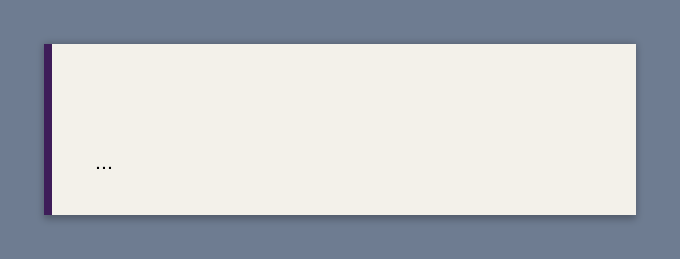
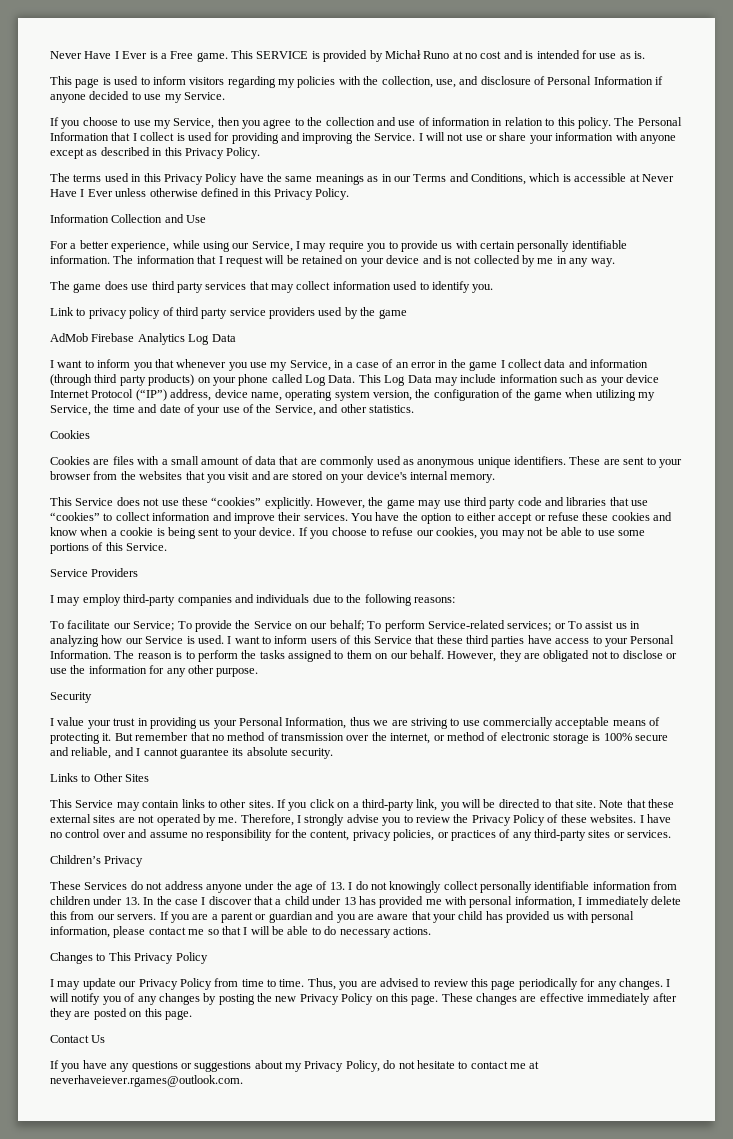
- ...
+ Never Have I Ever is a Free game. This SERVICE is provided by Michał Runo at no cost and is intended for use as is.
+ This page is used to inform visitors regarding my policies with the collection, use, and disclosure of Personal Information if anyone decided to use my Service.
+ If you choose to use my Service, then you agree to the collection and use of information in relation to this policy. The Personal Information that I collect is used for providing and improving the Service. I will not use or share your information with anyone except as described in this Privacy Policy.
+ The terms used in this Privacy Policy have the same meanings as in our Terms and Conditions, which is accessible at Never Have I Ever unless otherwise defined in this Privacy Policy.
+ Information Collection and Use
+ For a better experience, while using our Service, I may require you to provide us with certain personally identifiable information. The information that I request will be retained on your device and is not collected by me in any way.
+ The game does use third party services that may collect information used to identify you.
+ Link to privacy policy of third party service providers used by the game
+ AdMob Firebase Analytics Log Data
+ I want to inform you that whenever you use my Service, in a case of an error in the game I collect data and information (through third party products) on your phone called Log Data. This Log Data may include information such as your device Internet Protocol (“IP”) address, device name, operating system version, the configuration of the game when utilizing my Service, the time and date of your use of the Service, and other statistics.
+ Cookies
+ Cookies are files with a small amount of data that are commonly used as anonymous unique identifiers. These are sent to your browser from the websites that you visit and are stored on your device's internal memory.
+ This Service does not use these “cookies” explicitly. However, the game may use third party code and libraries that use “cookies” to collect information and improve their services. You have the option to either accept or refuse these cookies and know when a cookie is being sent to your device. If you choose to refuse our cookies, you may not be able to use some portions of this Service.
+ Service Providers
+ I may employ third-party companies and individuals due to the following reasons:
+ To facilitate our Service; To provide the Service on our behalf; To perform Service-related services; or To assist us in analyzing how our Service is used. I want to inform users of this Service that these third parties have access to your Personal Information. The reason is to perform the tasks assigned to them on our behalf. However, they are obligated not to disclose or use the information for any other purpose.
+ Security
+ I value your trust in providing us your Personal Information, thus we are striving to use commercially acceptable means of protecting it. But remember that no method of transmission over the internet, or method of electronic storage is 100% secure and reliable, and I cannot guarantee its absolute security.
+ Links to Other Sites
+ This Service may contain links to other sites. If you click on a third-party link, you will be directed to that site. Note that these external sites are not operated by me. Therefore, I strongly advise you to review the Privacy Policy of these websites. I have no control over and assume no responsibility for the content, privacy policies, or practices of any third-party sites or services.
+ Children’s Privacy
+ These Services do not address anyone under the age of 13. I do not knowingly collect personally identifiable information from children under 13. In the case I discover that a child under 13 has provided me with personal information, I immediately delete this from our servers. If you are a parent or guardian and you are aware that your child has provided us with personal information, please contact me so that I will be able to do necessary actions.
+ Changes to This Privacy Policy
+ I may update our Privacy Policy from time to time. Thus, you are advised to review this page periodically for any changes. I will notify you of any changes by posting the new Privacy Policy on this page. These changes are effective immediately after they are posted on this page.
+ Contact Us
+ If you have any questions or suggestions about my Privacy Policy, do not hesitate to contact me at neverhaveiever.rgames@outlook.com.

